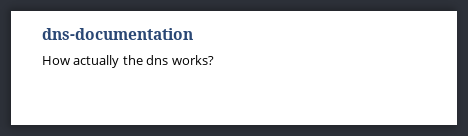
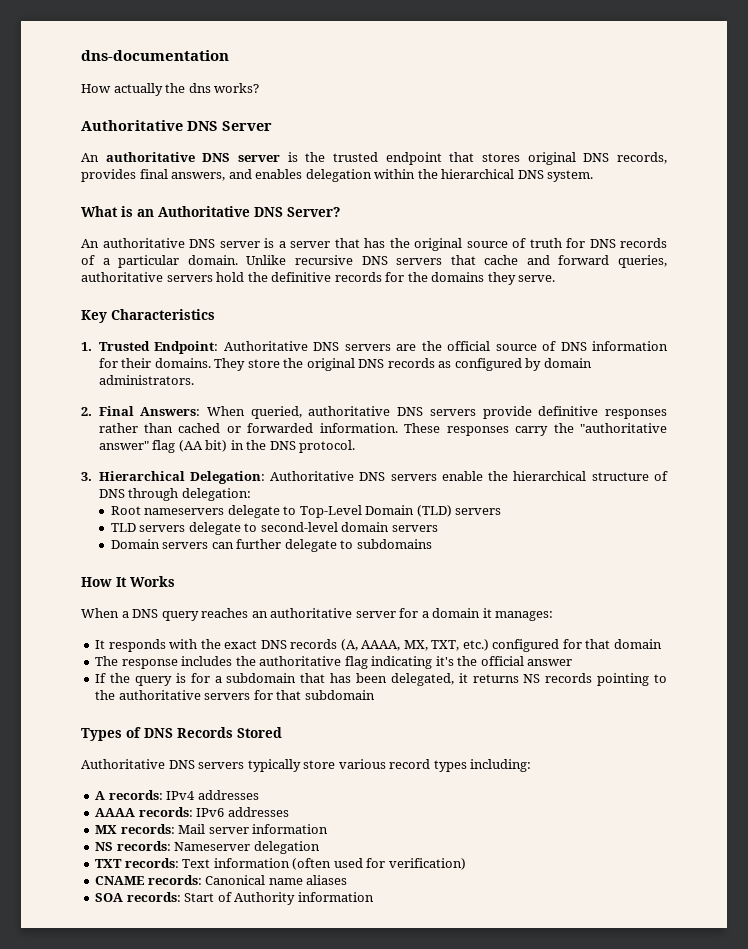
+ Authoritative DNS Server
+ An authoritative DNS server is the trusted endpoint that stores original DNS records, provides final answers, and enables delegation within the hierarchical DNS system.
+ What is an Authoritative DNS Server?
+ An authoritative DNS server is a server that has the original source of truth for DNS records of a particular domain. Unlike recursive DNS servers that cache and forward queries, authoritative servers hold the definitive records for the domains they serve.
+ Key Characteristics
+ 1. Trusted Endpoint: Authoritative DNS servers are the official source of DNS information for their domains. They store the original DNS records as configured by domain administrators.
+ 2. Final Answers: When queried, authoritative DNS servers provide definitive responses rather than cached or forwarded information. These responses carry the "authoritative answer" flag (AA bit) in the DNS protocol.
+ 3. Hierarchical Delegation: Authoritative DNS servers enable the hierarchical structure of DNS through delegation:
+ Root nameservers delegate to Top-Level Domain (TLD) servers
+ TLD servers delegate to second-level domain servers
+ Domain servers can further delegate to subdomains
+ How It Works
+ When a DNS query reaches an authoritative server for a domain it manages:
+ It responds with the exact DNS records (A, AAAA, MX, TXT, etc.) configured for that domain
+ The response includes the authoritative flag indicating it's the official answer
+ If the query is for a subdomain that has been delegated, it returns NS records pointing to the authoritative servers for that subdomain
+ Types of DNS Records Stored
+ Authoritative DNS servers typically store various record types including:
+ A records: IPv4 addresses
+ AAAA records: IPv6 addresses
+ MX records: Mail server information
+ NS records: Nameserver delegation
+ TXT records: Text information (often used for verification)
+ CNAME records: Canonical name aliases
+ SOA records: Start of Authority information

